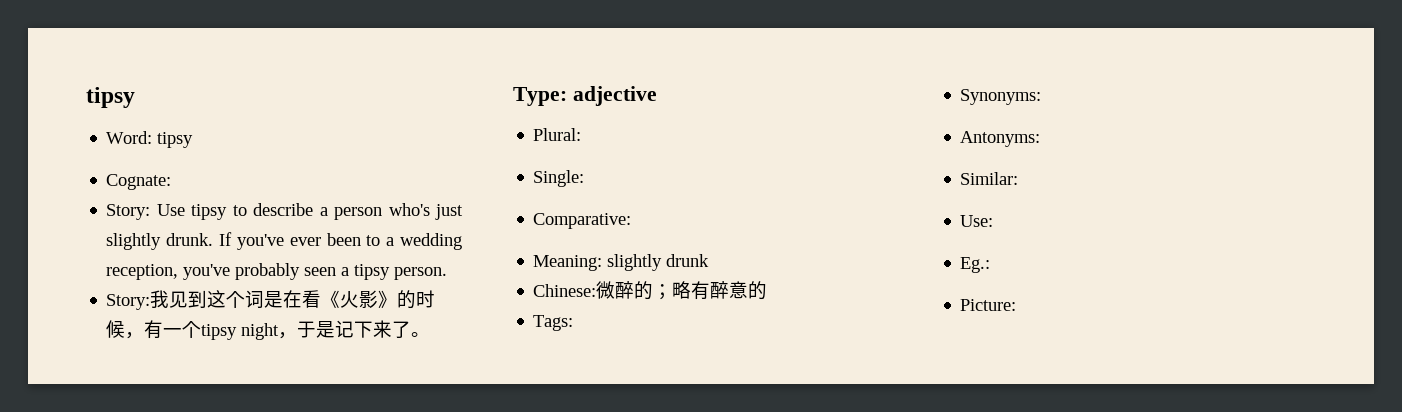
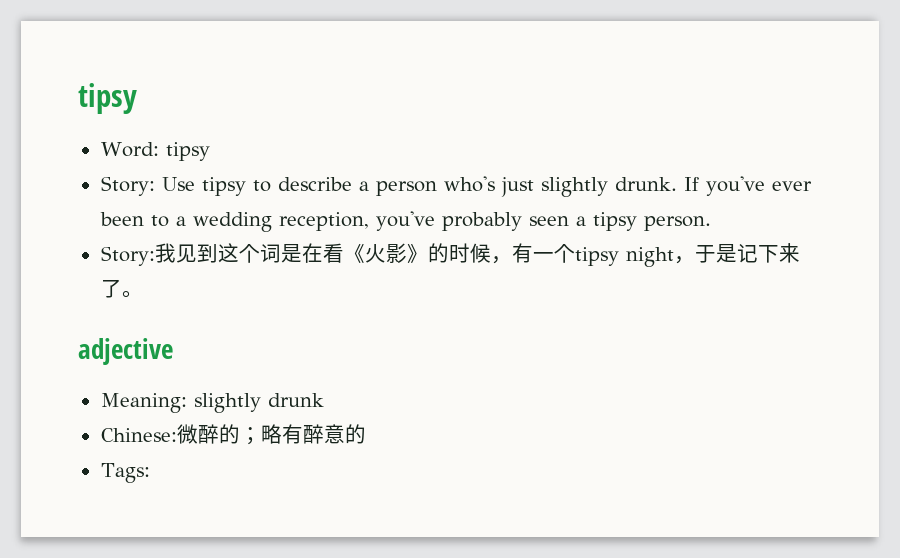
- Cognate:
- Type: adjective
+ adjective
- Plural:
- Single:
- Comparative:
- Synonyms:
- Antonyms:
- Similar:
- Use:
- Eg.:
- Picture:

